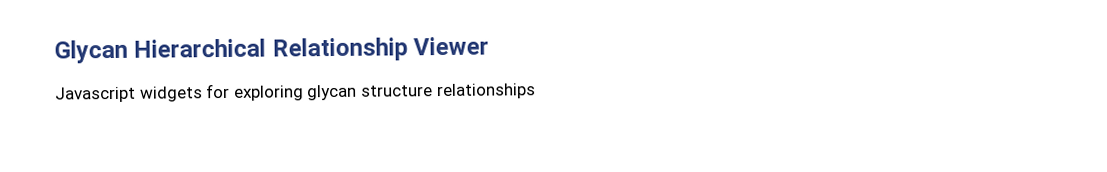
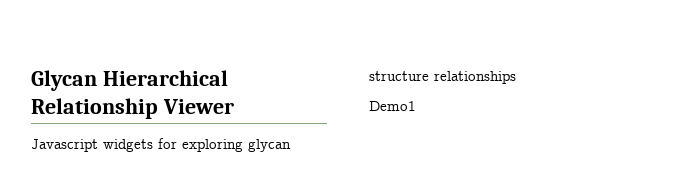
+ Demo1

